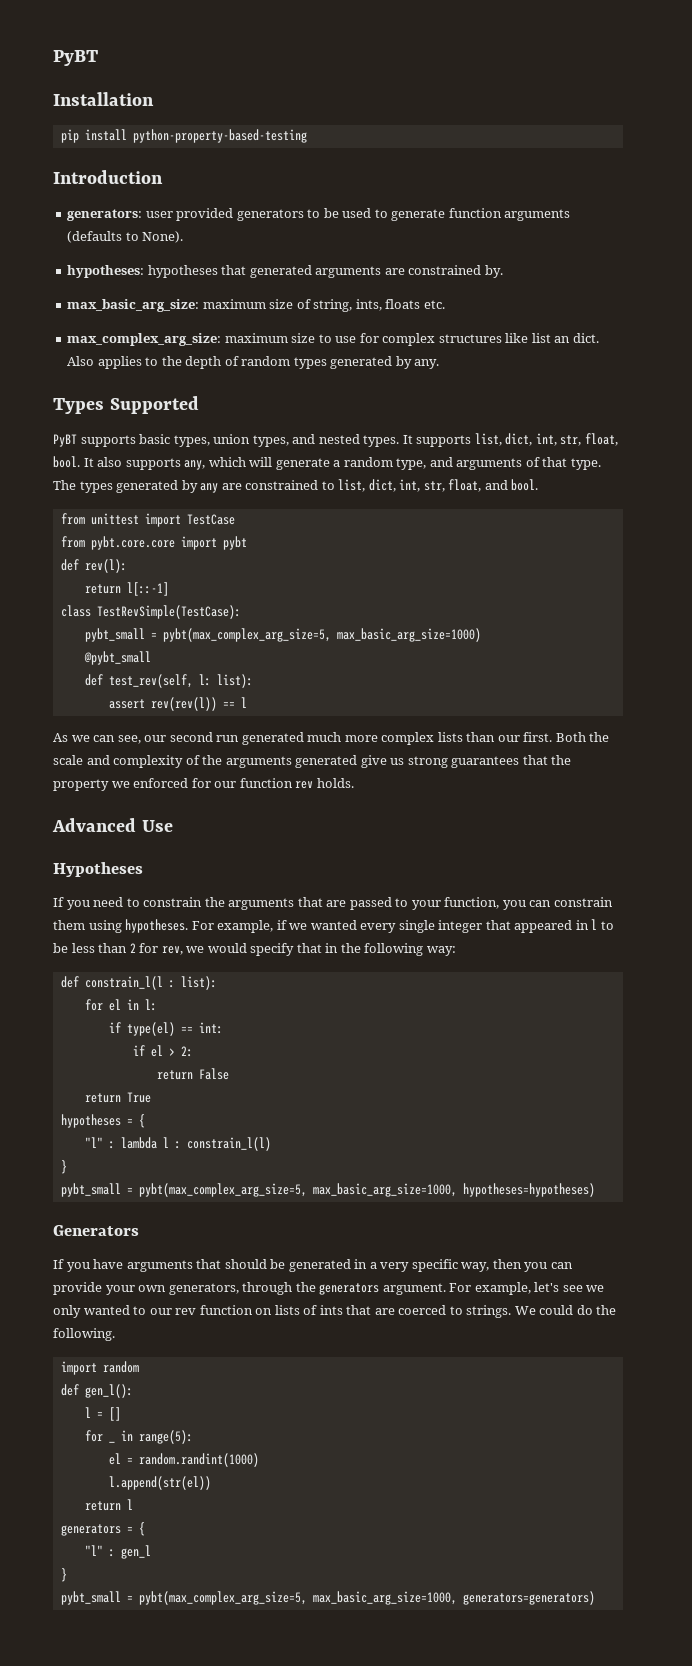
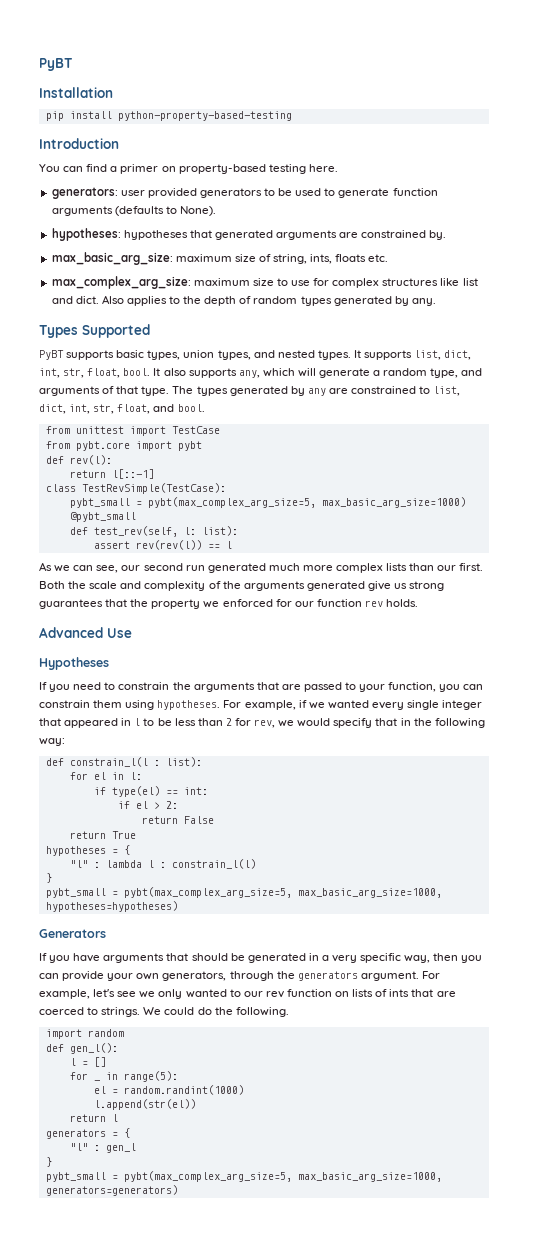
+ You can find a primer on property-based testing here.
- max_complex_arg_size: maximum size to use for complex structures like list an dict.
+ max_complex_arg_size: maximum size to use for complex structures like list and dict.
- from pybt.core.core import pybt
+ from pybt.core import pybt

